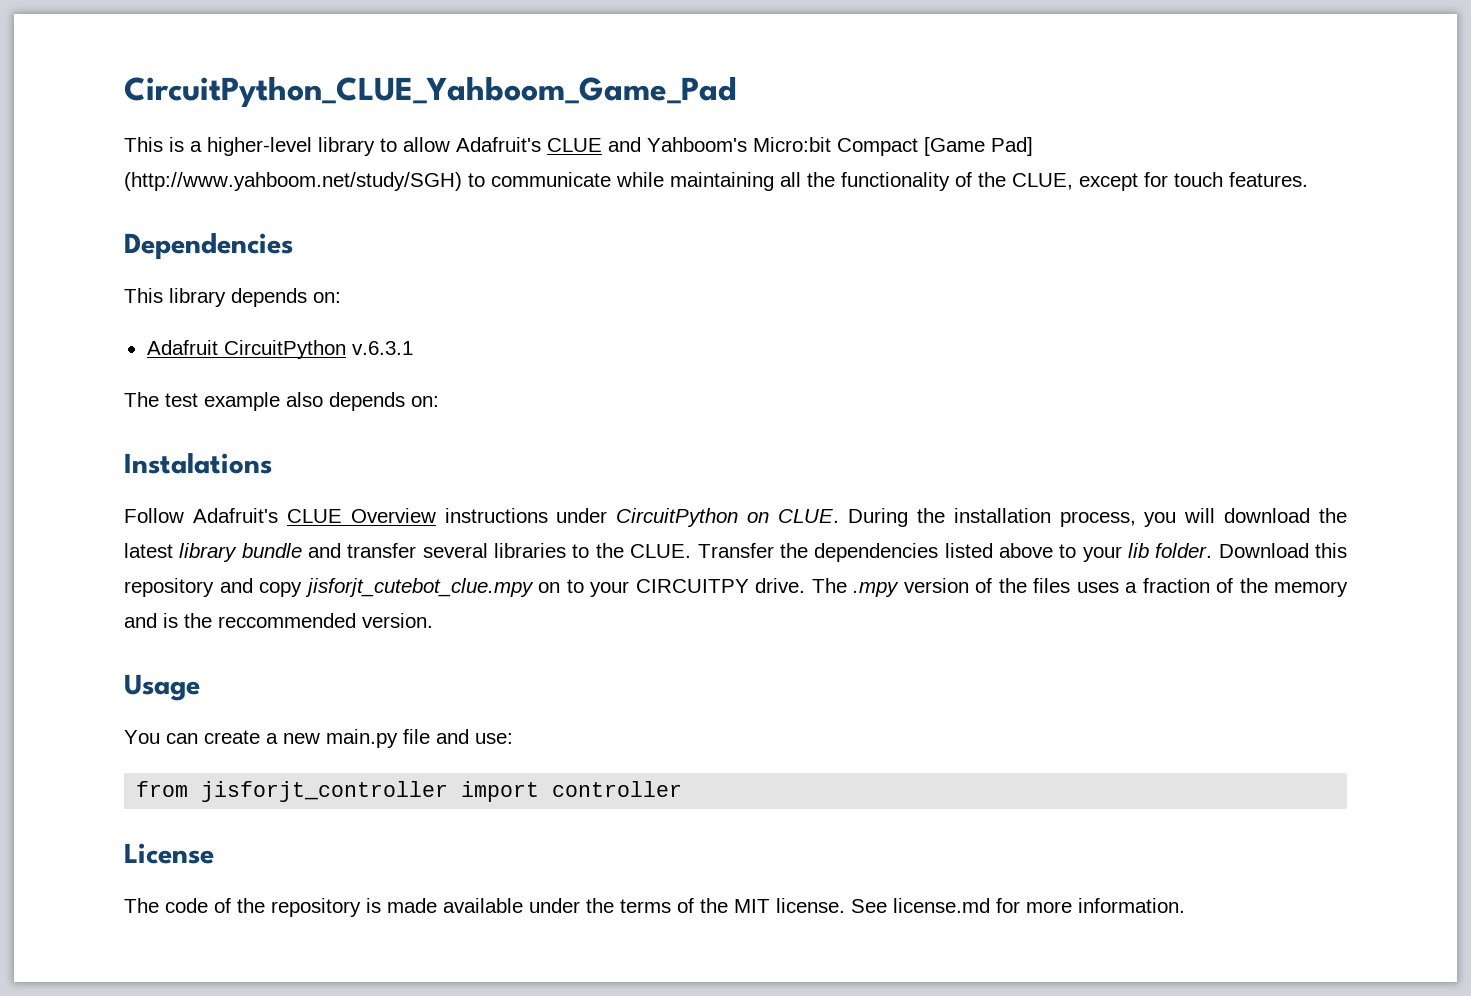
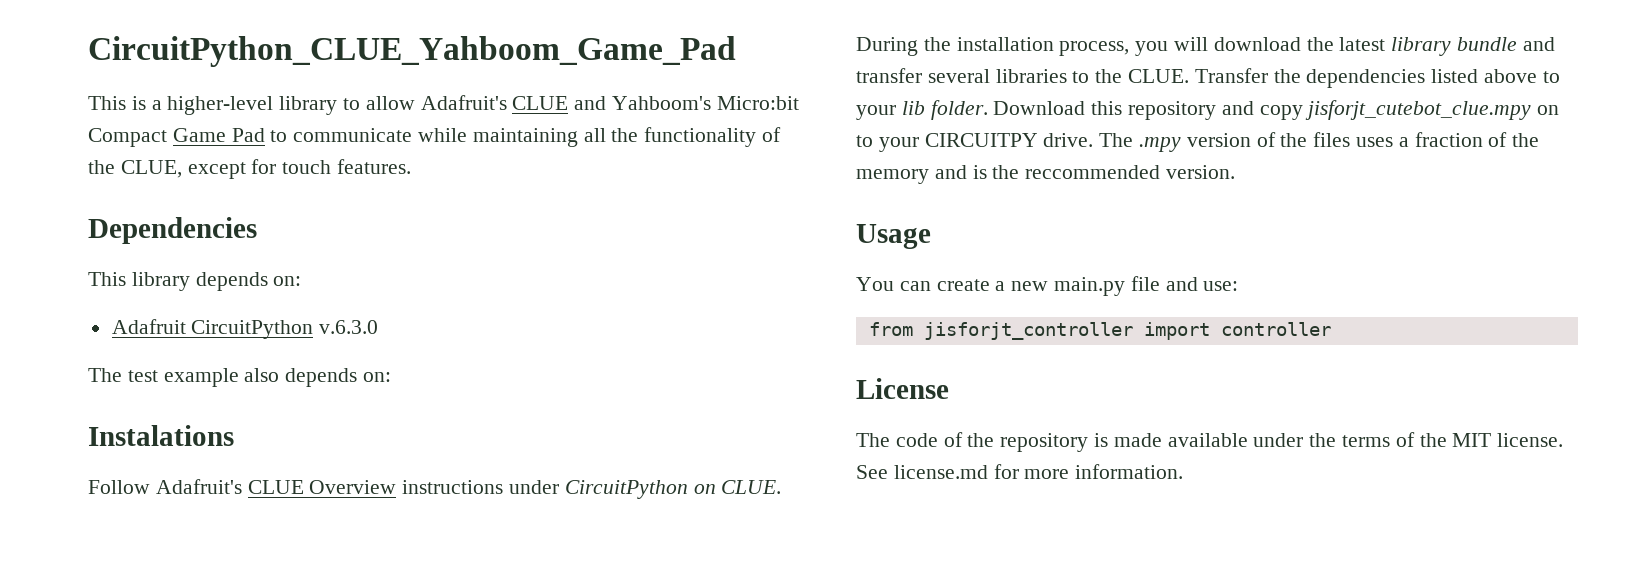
- This is a higher-level library to allow Adafruit's CLUE and Yahboom's Micro:bit Compact [Game Pad] (http://www.yahboom.net/study/SGH) to communicate while maintaining all the functionality of the CLUE, except for touch features.
+ This is a higher-level library to allow Adafruit's CLUE and Yahboom's Micro:bit Compact Game Pad to communicate while maintaining all the functionality of the CLUE, except for touch features.
- Adafruit CircuitPython v.6.3.1
+ Adafruit CircuitPython v.6.3.0

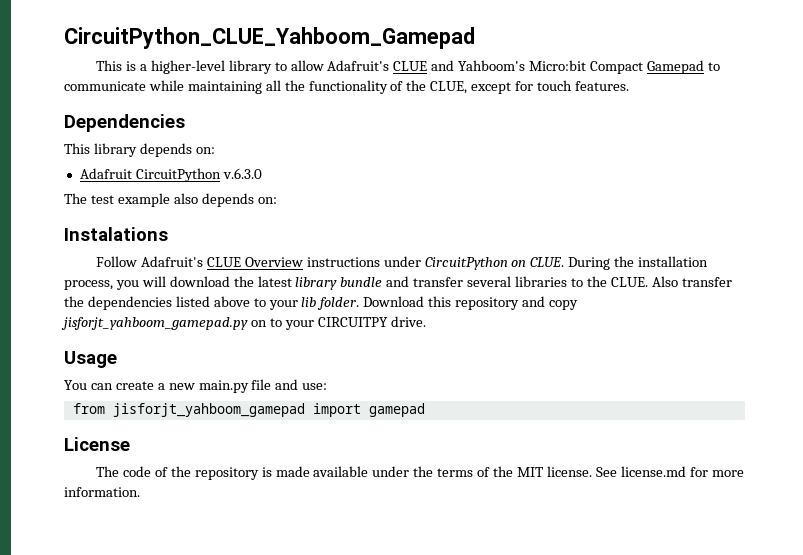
- CircuitPython_CLUE_Yahboom_Game_Pad
+ CircuitPython_CLUE_Yahboom_Gamepad
- This is a higher-level library to allow Adafruit's CLUE and Yahboom's Micro:bit Compact Game Pad to communicate while maintaining all the functionality of the CLUE, except for touch features.
+ This is a higher-level library to allow Adafruit's CLUE and Yahboom's Micro:bit Compact Gamepad to communicate while maintaining all the functionality of the CLUE, except for touch features.
- Transfer the dependencies listed above to your lib folder.
+ Also transfer the dependencies listed above to your lib folder.
- Download this repository and copy jisforjt_cutebot_clue.mpy on to your CIRCUITPY drive. The .mpy version of the files uses a fraction of the memory and is the reccommended version.
+ Download this repository and copy jisforjt_yahboom_gamepad.py on to your CIRCUITPY drive.
- from jisforjt_controller import controller
+ from jisforjt_yahboom_gamepad import gamepad

